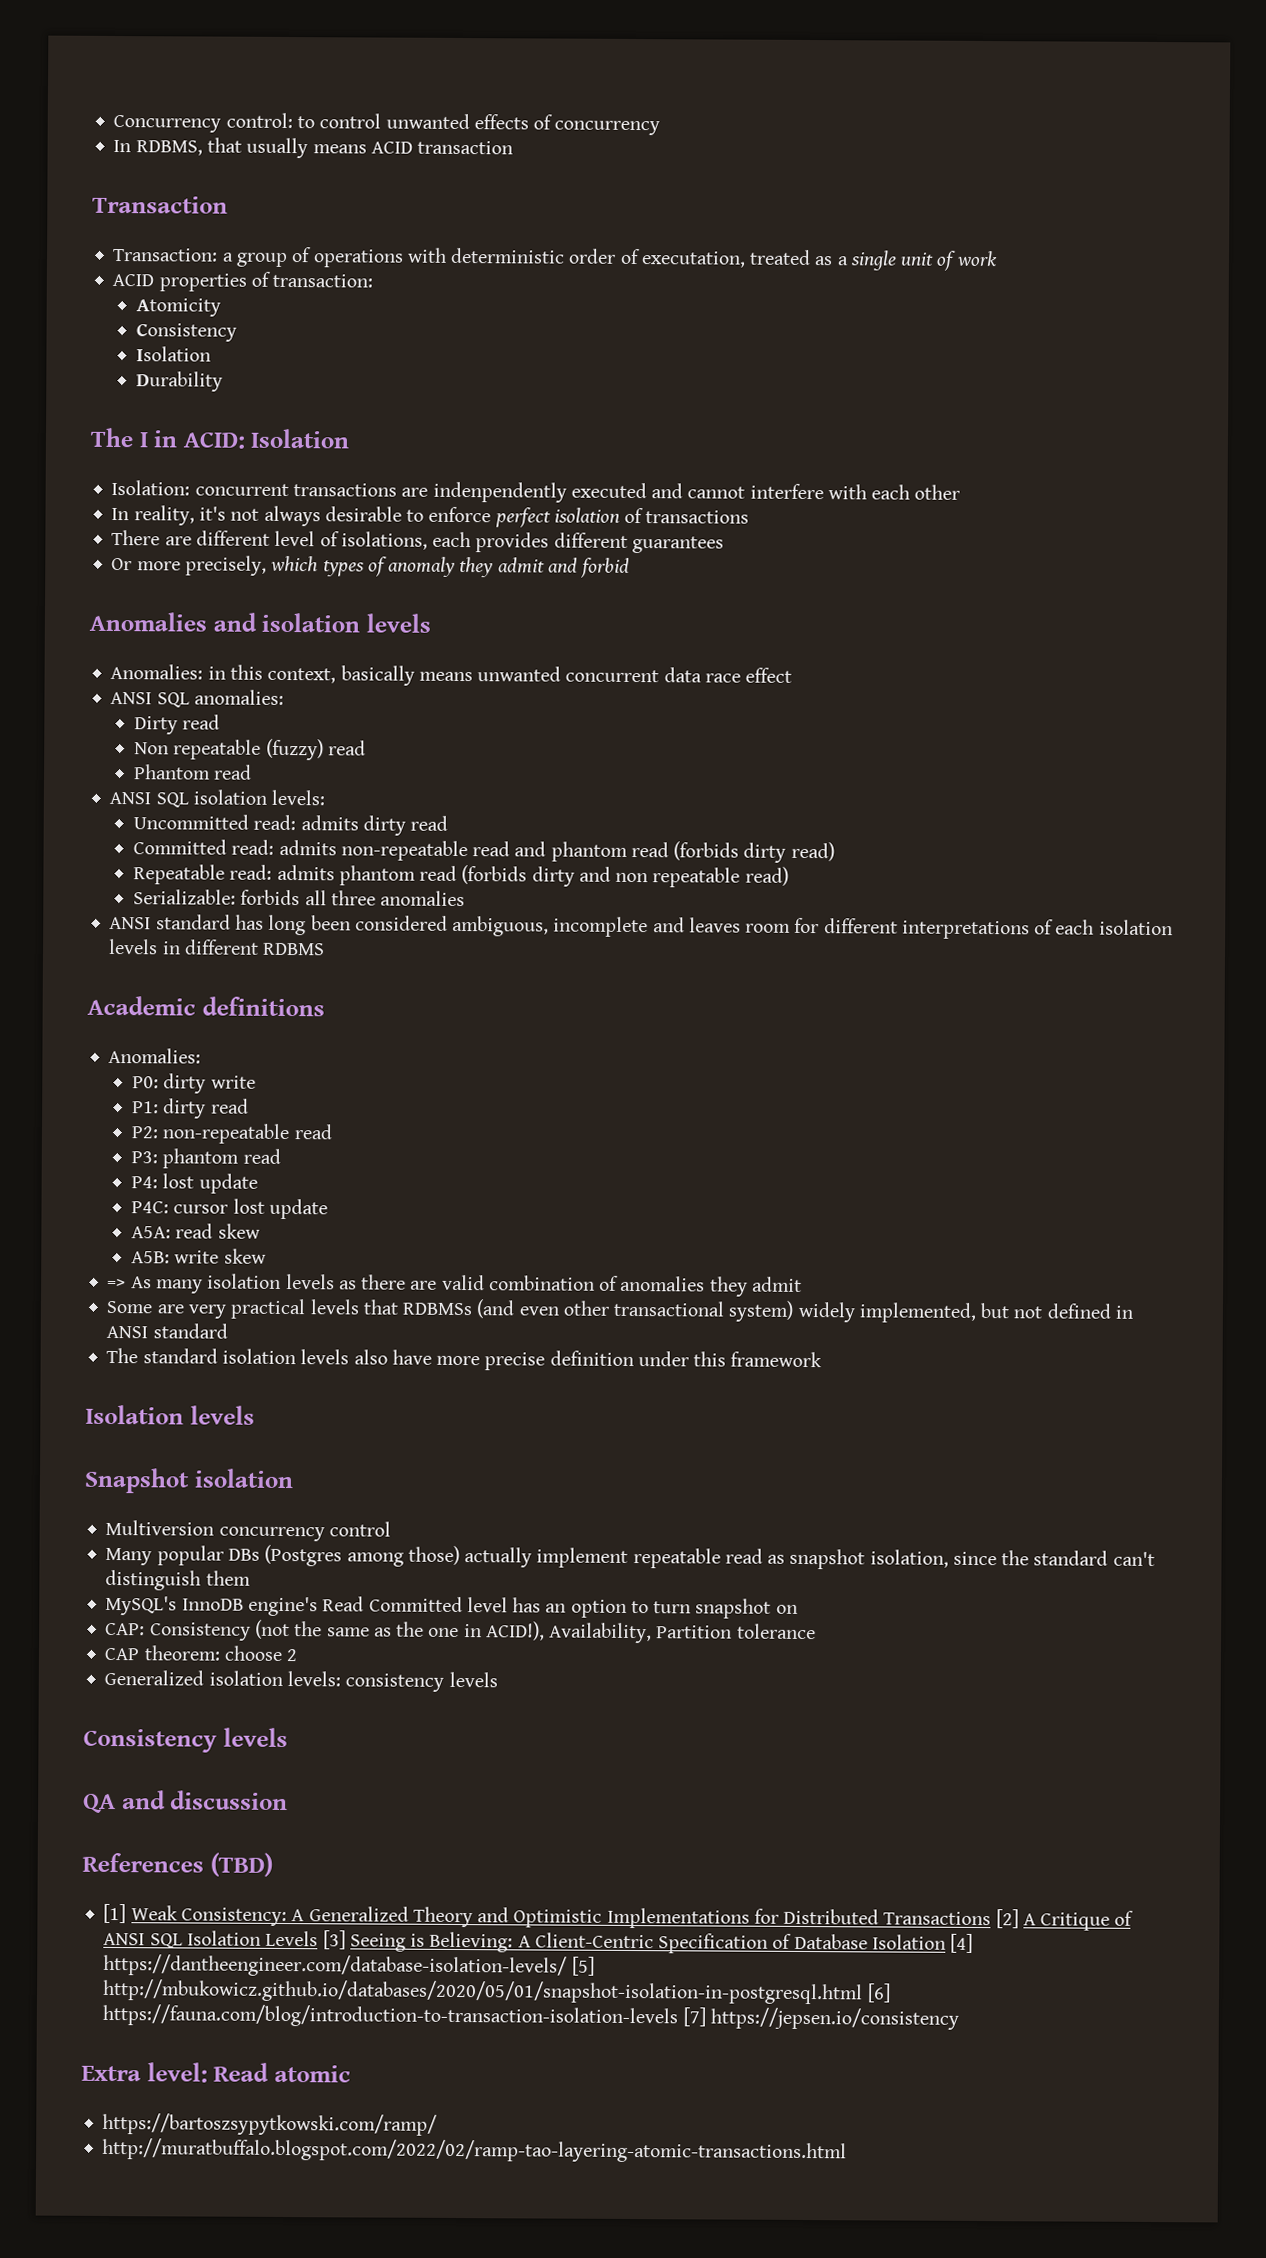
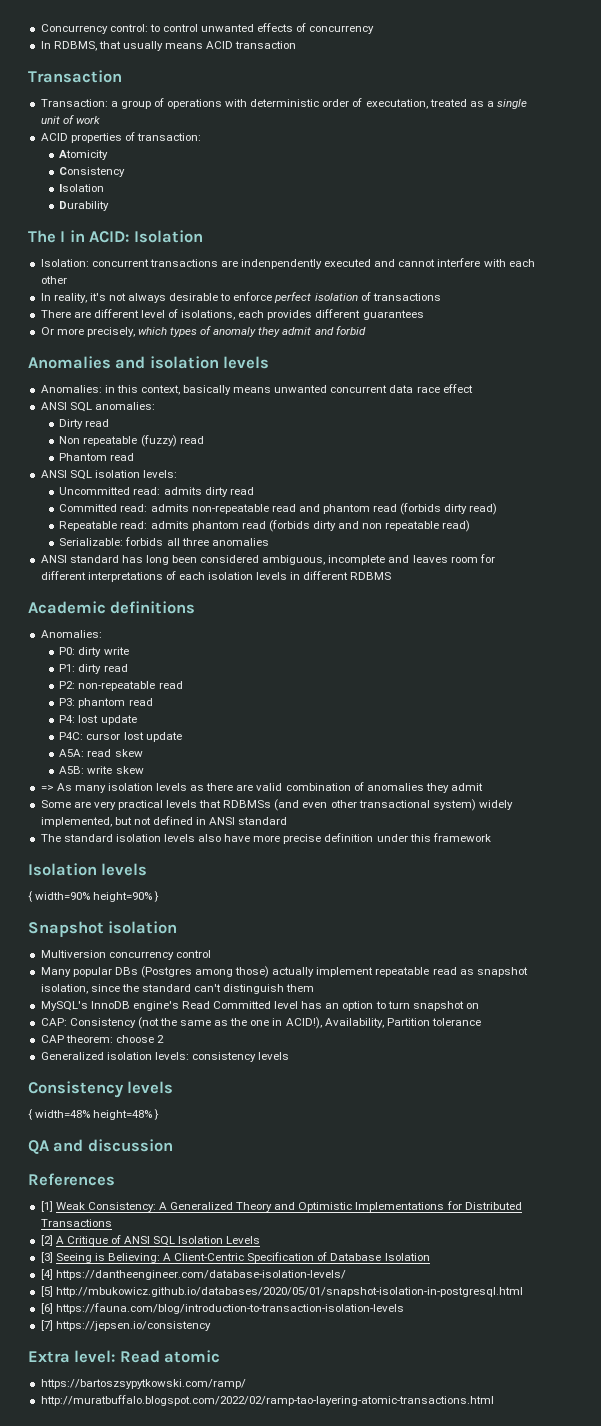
+ { width=90% height=90% }
+ { width=48% height=48% }
- References (TBD)
+ References
- [1] Weak Consistency: A Generalized Theory and Optimistic Implementations for Distributed Transactions [2] A Critique of ANSI SQL Isolation Levels [3] Seeing is Believing: A Client-Centric Specification of Database Isolation [4] https://dantheengineer.com/database-isolation-levels/ [5] http://mbukowicz.github.io/databases/2020/05/01/snapshot-isolation-in-postgresql.html [6] https://fauna.com/blog/introduction-to-transaction-isolation-levels [7] https://jepsen.io/consistency
+ [1] Weak Consistency: A Generalized Theory and Optimistic Implementations for Distributed Transactions
+ [2] A Critique of ANSI SQL Isolation Levels
+ [3] Seeing is Believing: A Client-Centric Specification of Database Isolation
+ [4] https://dantheengineer.com/database-isolation-levels/
+ [5] http://mbukowicz.github.io/databases/2020/05/01/snapshot-isolation-in-postgresql.html
+ [6] https://fauna.com/blog/introduction-to-transaction-isolation-levels
+ [7] https://jepsen.io/consistency

